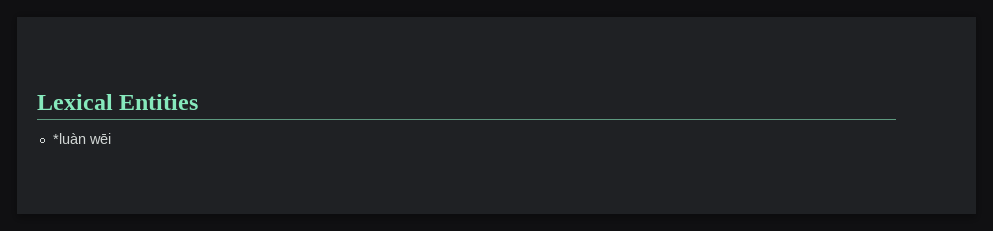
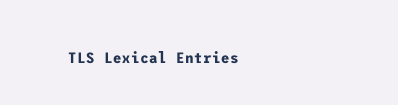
- Lexical Entities
- *luàn wēi
+ TLS Lexical Entries

